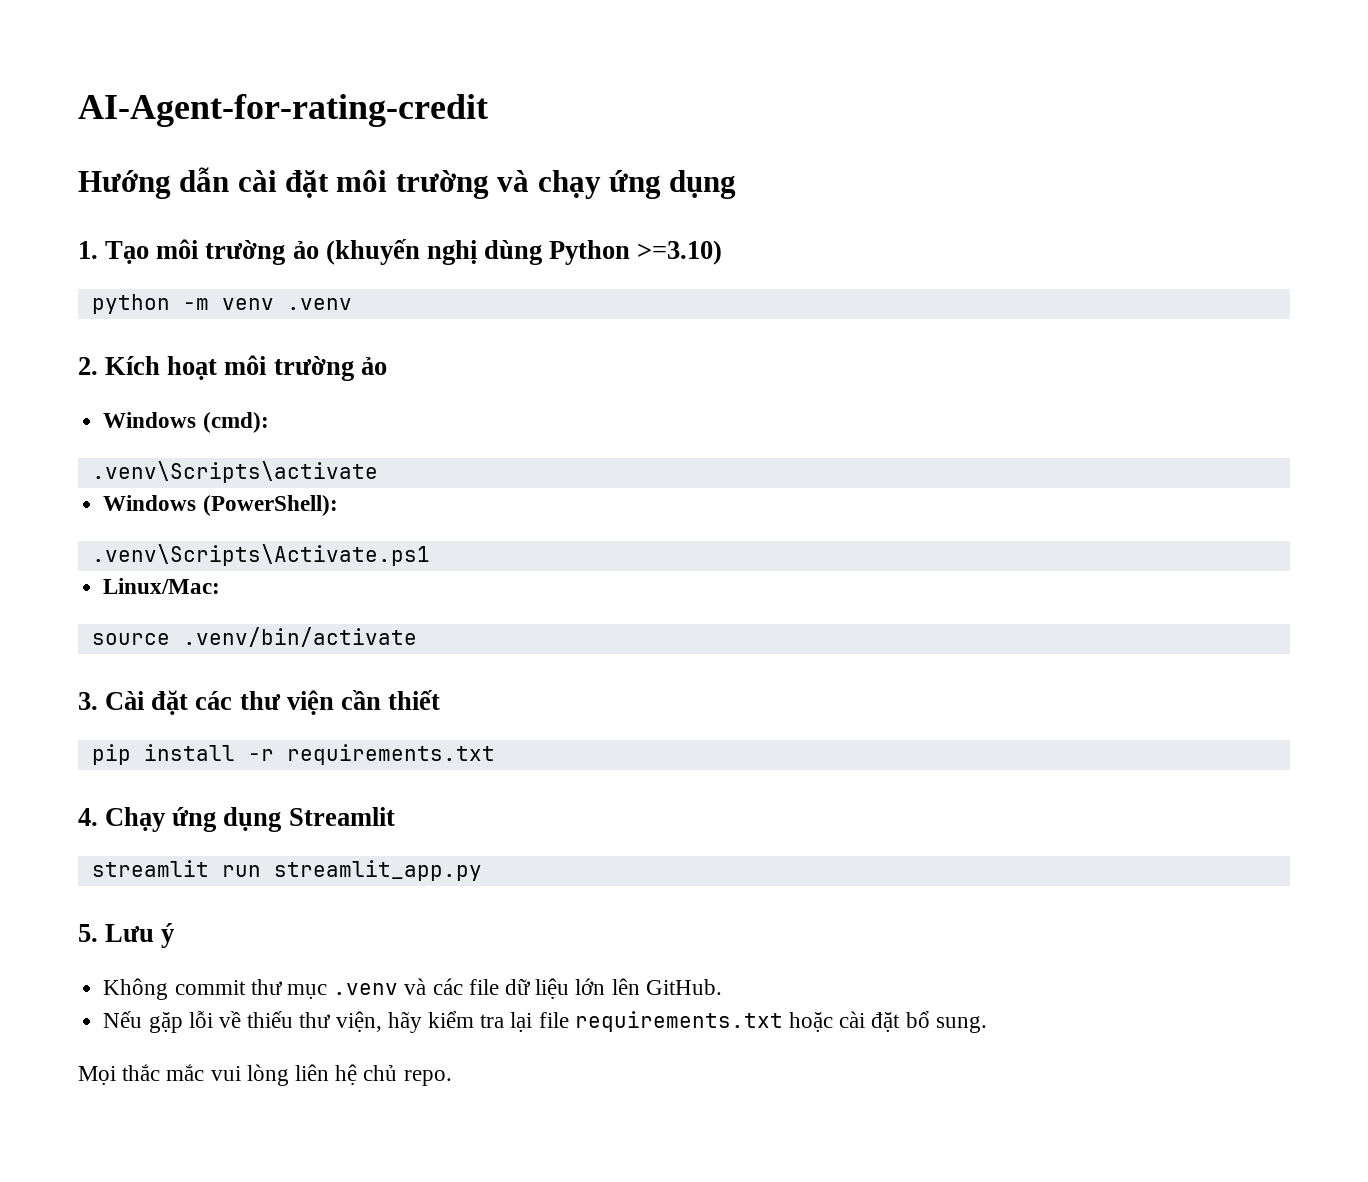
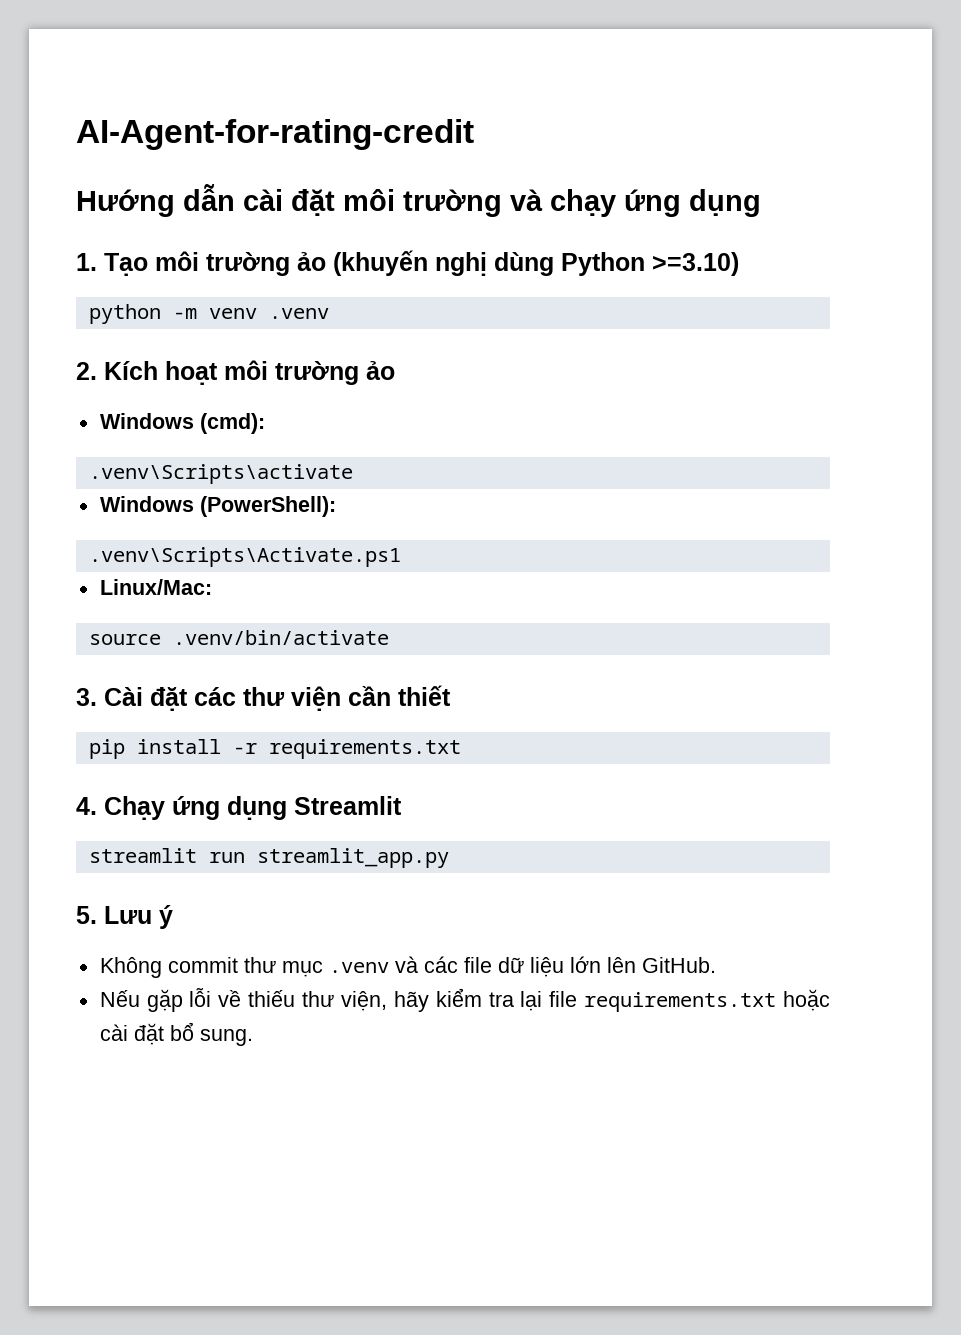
- Mọi thắc mắc vui lòng liên hệ chủ repo.

